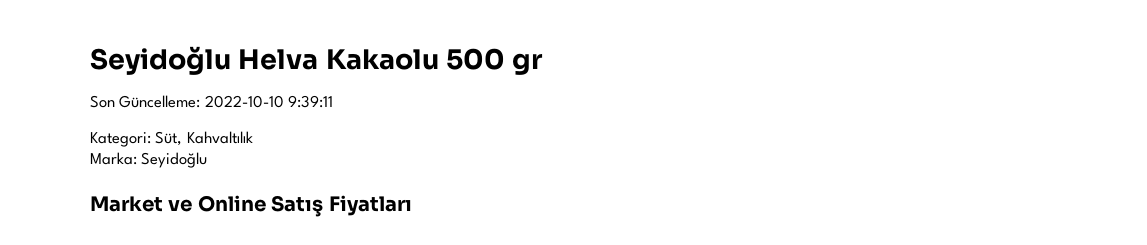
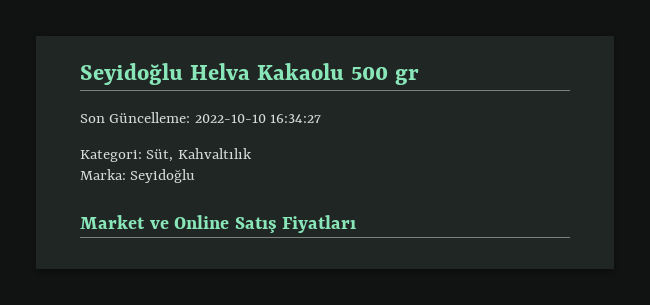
- Son Güncelleme: 2022-10-10 9:39:11
+ Son Güncelleme: 2022-10-10 16:34:27

